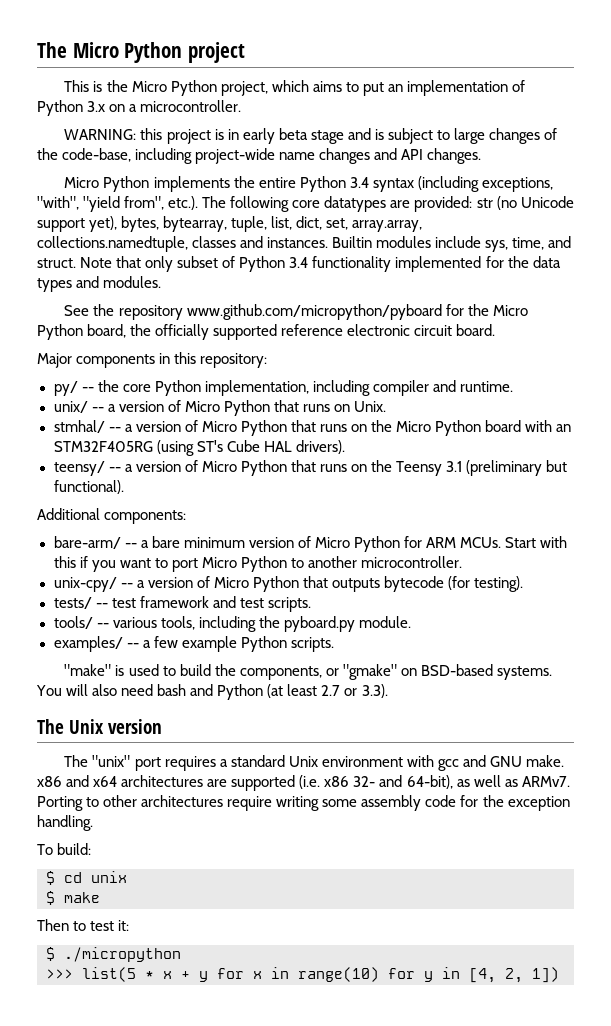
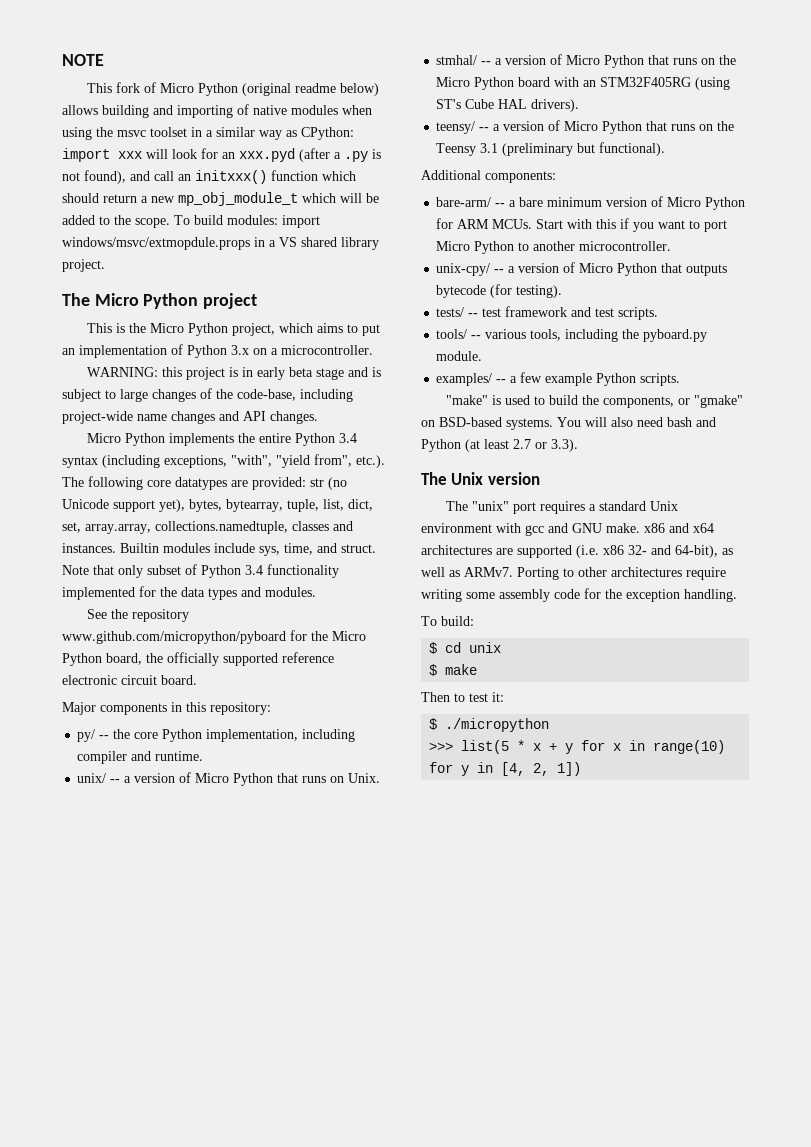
+ NOTE
+ This fork of Micro Python (original readme below) allows building and importing of native modules when using the msvc toolset in a similar way as CPython: import xxx will look for an xxx.pyd (after a .py is not found), and call an initxxx() function which should return a new mp_obj_module_t which will be added to the scope. To build modules: import windows/msvc/extmopdule.props in a VS shared library project.

